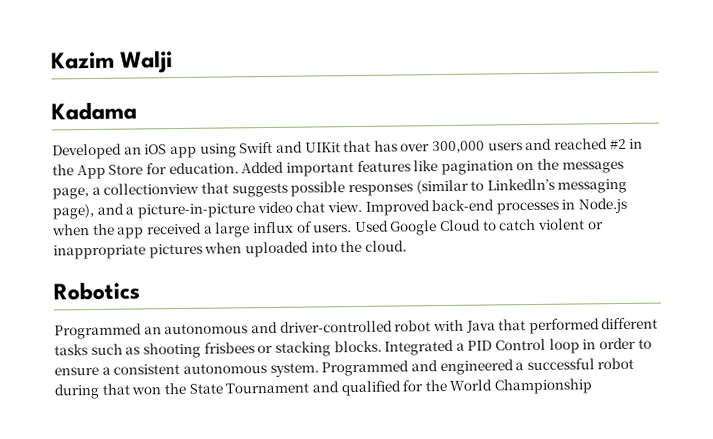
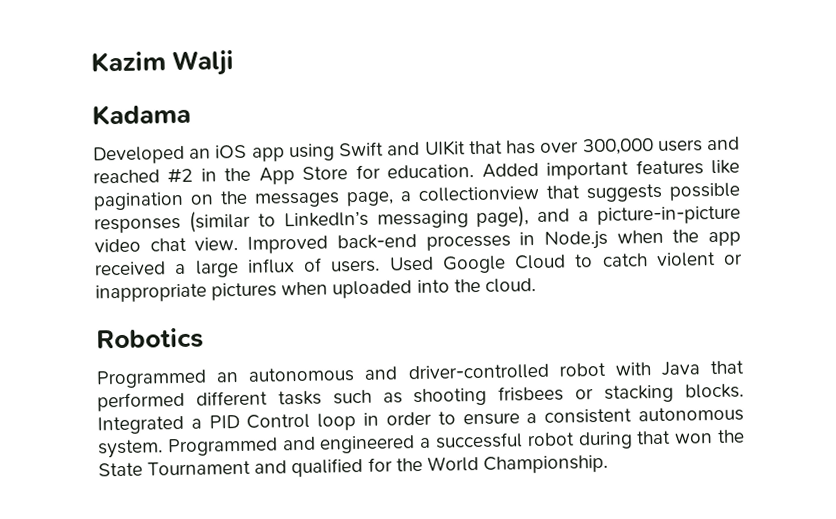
- Programmed and engineered a successful robot during that won the State Tournament and qualified for the World Championship
+ Programmed and engineered a successful robot during that won the State Tournament and qualified for the World Championship.

